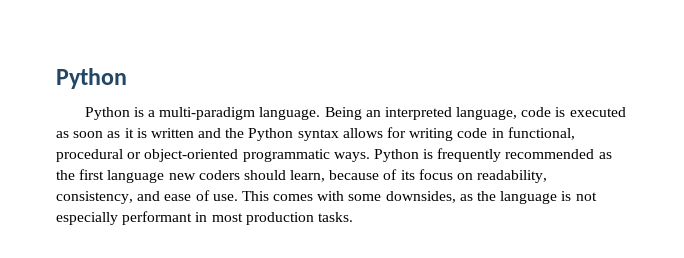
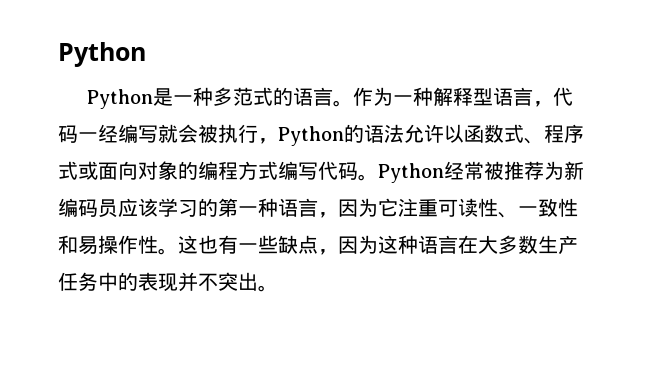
- Python is a multi-paradigm language. Being an interpreted language, code is executed as soon as it is written and the Python syntax allows for writing code in functional, procedural or object-oriented programmatic ways. Python is frequently recommended as the first language new coders should learn, because of its focus on readability, consistency, and ease of use. This comes with some downsides, as the language is not especially performant in most production tasks.
+ Python是一种多范式的语言。作为一种解释型语言，代码一经编写就会被执行，Python的语法允许以函数式、程序式或面向对象的编程方式编写代码。Python经常被推荐为新编码员应该学习的第一种语言，因为它注重可读性、一致性和易操作性。这也有一些缺点，因为这种语言在大多数生产任务中的表现并不突出。

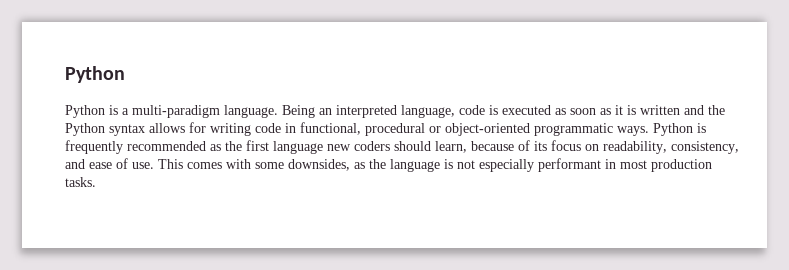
- Python是一种多范式的语言。作为一种解释型语言，代码一经编写就会被执行，Python的语法允许以函数式、程序式或面向对象的编程方式编写代码。Python经常被推荐为新编码员应该学习的第一种语言，因为它注重可读性、一致性和易操作性。这也有一些缺点，因为这种语言在大多数生产任务中的表现并不突出。
+ Python is a multi-paradigm language. Being an interpreted language, code is executed as soon as it is written and the Python syntax allows for writing code in functional, procedural or object-oriented programmatic ways. Python is frequently recommended as the first language new coders should learn, because of its focus on readability, consistency, and ease of use. This comes with some downsides, as the language is not especially performant in most production tasks.

